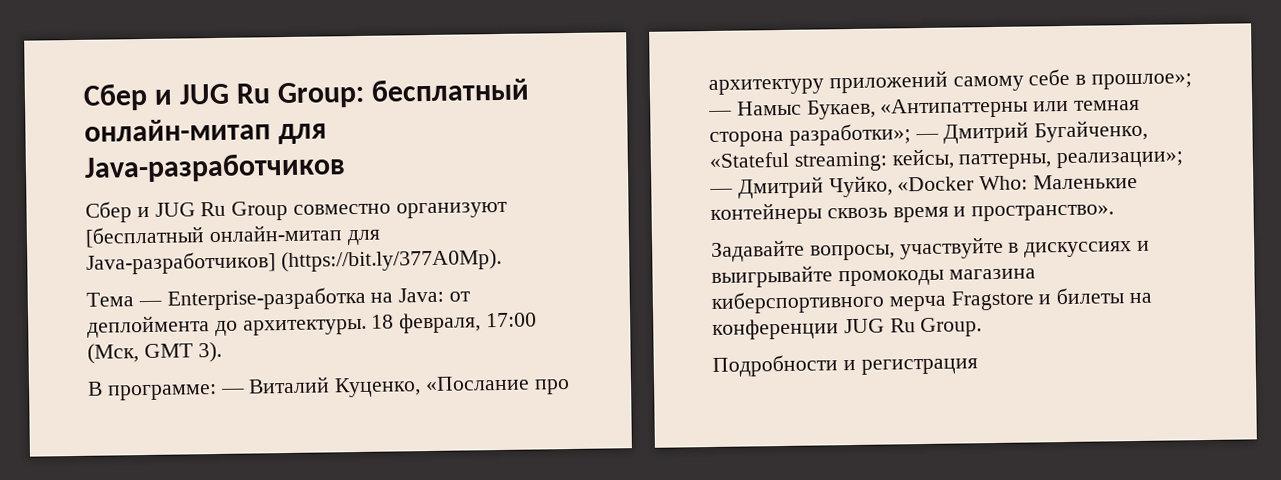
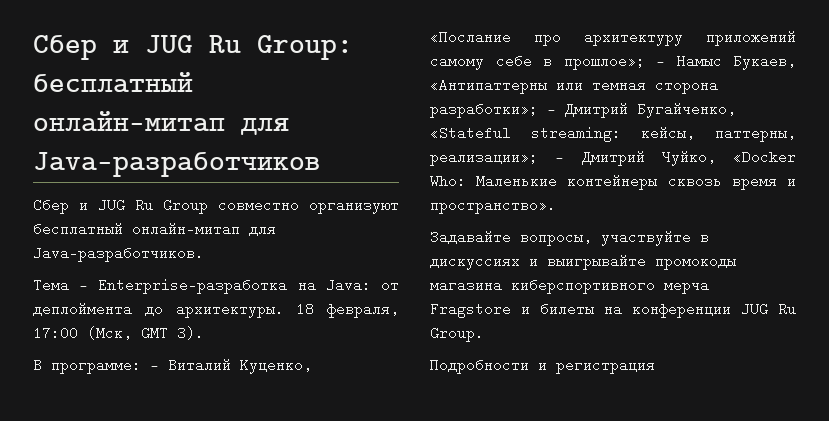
- Сбер и JUG Ru Group совместно организуют [бесплатный онлайн-митап для Java-разработчиков] (https://bit.ly/377A0Mp).
+ Сбер и JUG Ru Group совместно организуют бесплатный онлайн-митап для Java-разработчиков.

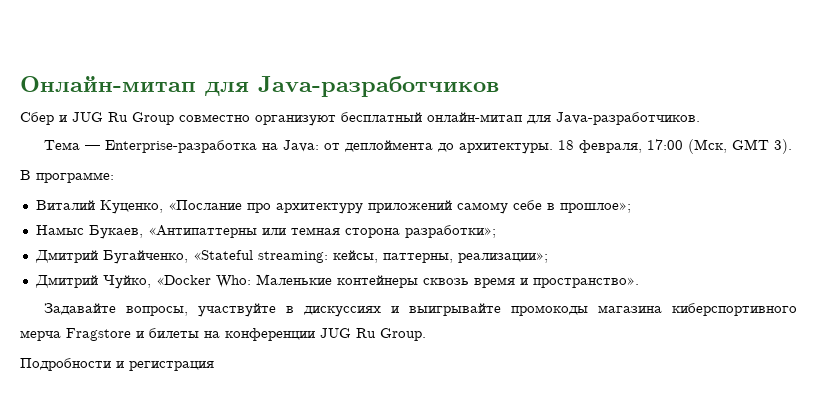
- Сбер и JUG Ru Group: бесплатный онлайн-митап для Java-разработчиков
+ Онлайн-митап для Java-разработчиков
- В программе: — Виталий Куценко, «Послание про архитектуру приложений самому себе в прошлое»; — Намыс Букаев, «Антипаттерны или темная сторона разработки»; — Дмитрий Бугайченко, «Stateful streaming: кейсы, паттерны, реализации»; — Дмитрий Чуйко, «Docker Who: Маленькие контейнеры сквозь время и пространство».
+ В программе:
+ Виталий Куценко, «Послание про архитектуру приложений самому себе в прошлое»;
+ Намыс Букаев, «Антипаттерны или темная сторона разработки»;
+ Дмитрий Бугайченко, «Stateful streaming: кейсы, паттерны, реализации»;
+ Дмитрий Чуйко, «Docker Who: Маленькие контейнеры сквозь время и пространство».

